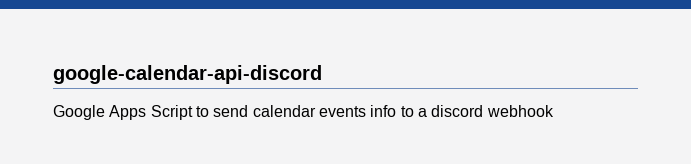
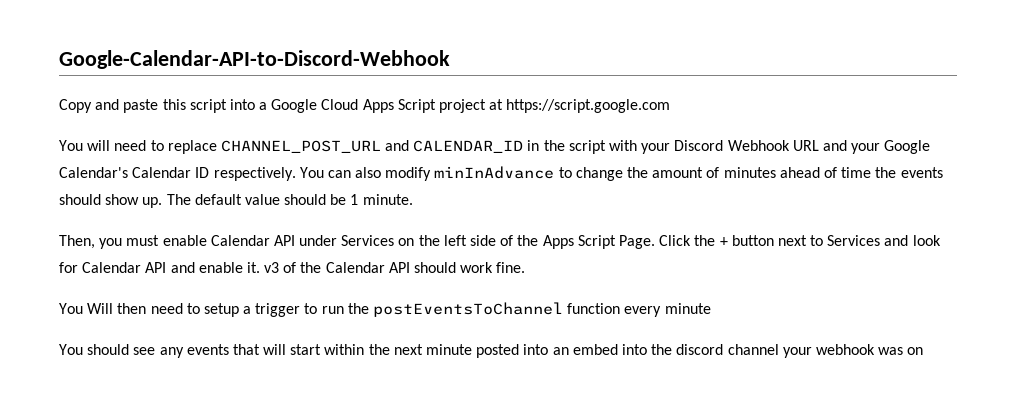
- google-calendar-api-discord
- Google Apps Script to send calendar events info to a discord webhook
+ Google-Calendar-API-to-Discord-Webhook
+ Copy and paste this script into a Google Cloud Apps Script project at https://script.google.com
+ You will need to replace CHANNEL_POST_URL and CALENDAR_ID in the script with your Discord Webhook URL and your Google Calendar's Calendar ID respectively. You can also modify minInAdvance to change the amount of minutes ahead of time the events should show up. The default value should be 1 minute.
+ Then, you must enable Calendar API under Services on the left side of the Apps Script Page. Click the + button next to Services and look for Calendar API and enable it. v3 of the Calendar API should work fine.
+ You Will then need to setup a trigger to run the postEventsToChannel function every minute
+ You should see any events that will start within the next minute posted into an embed into the discord channel your webhook was on

